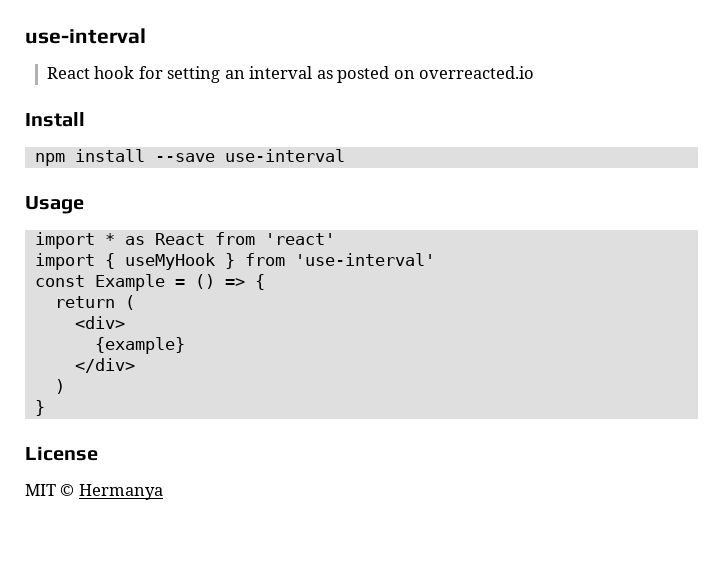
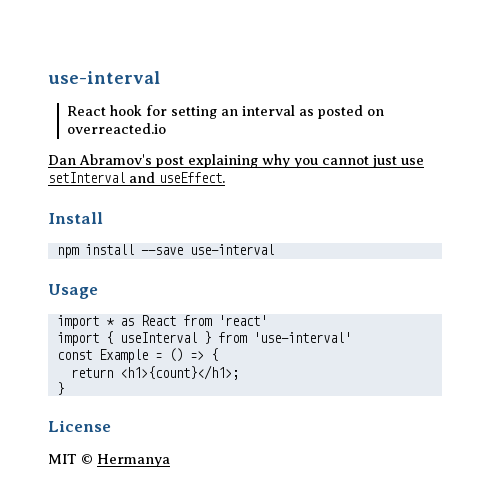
+ Dan Abramov's post explaining why you cannot just use setInterval and useEffect.
- import { useMyHook } from 'use-interval'
+ import { useInterval } from 'use-interval'
- return (
- <div>
- {example}
- </div>
- )
+ return <h1>{count}</h1>;

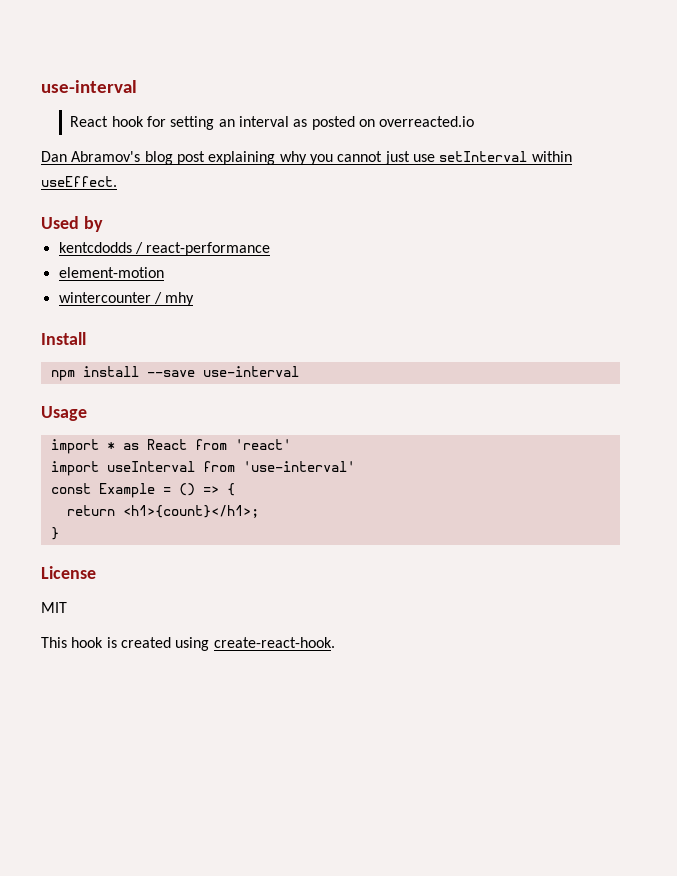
- Dan Abramov's post explaining why you cannot just use setInterval and useEffect.
+ Dan Abramov's blog post explaining why you cannot just use setInterval within useEffect.
+ Used by
+ kentcdodds / react-performance
+ element-motion
+ wintercounter / mhy
- import { useInterval } from 'use-interval'
+ import useInterval from 'use-interval'
- MIT © Hermanya
+ MIT
+ This hook is created using create-react-hook.

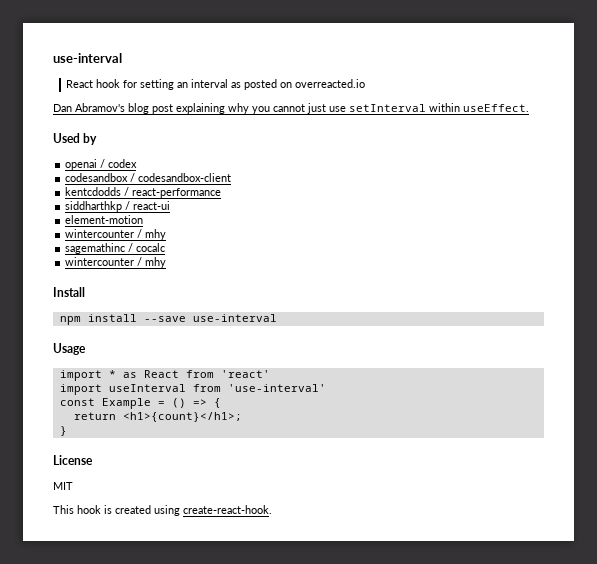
+ openai / codex
+ codesandbox / codesandbox-client
+ siddharthkp / react-ui
+ sagemathinc / cocalc
+ wintercounter / mhy

